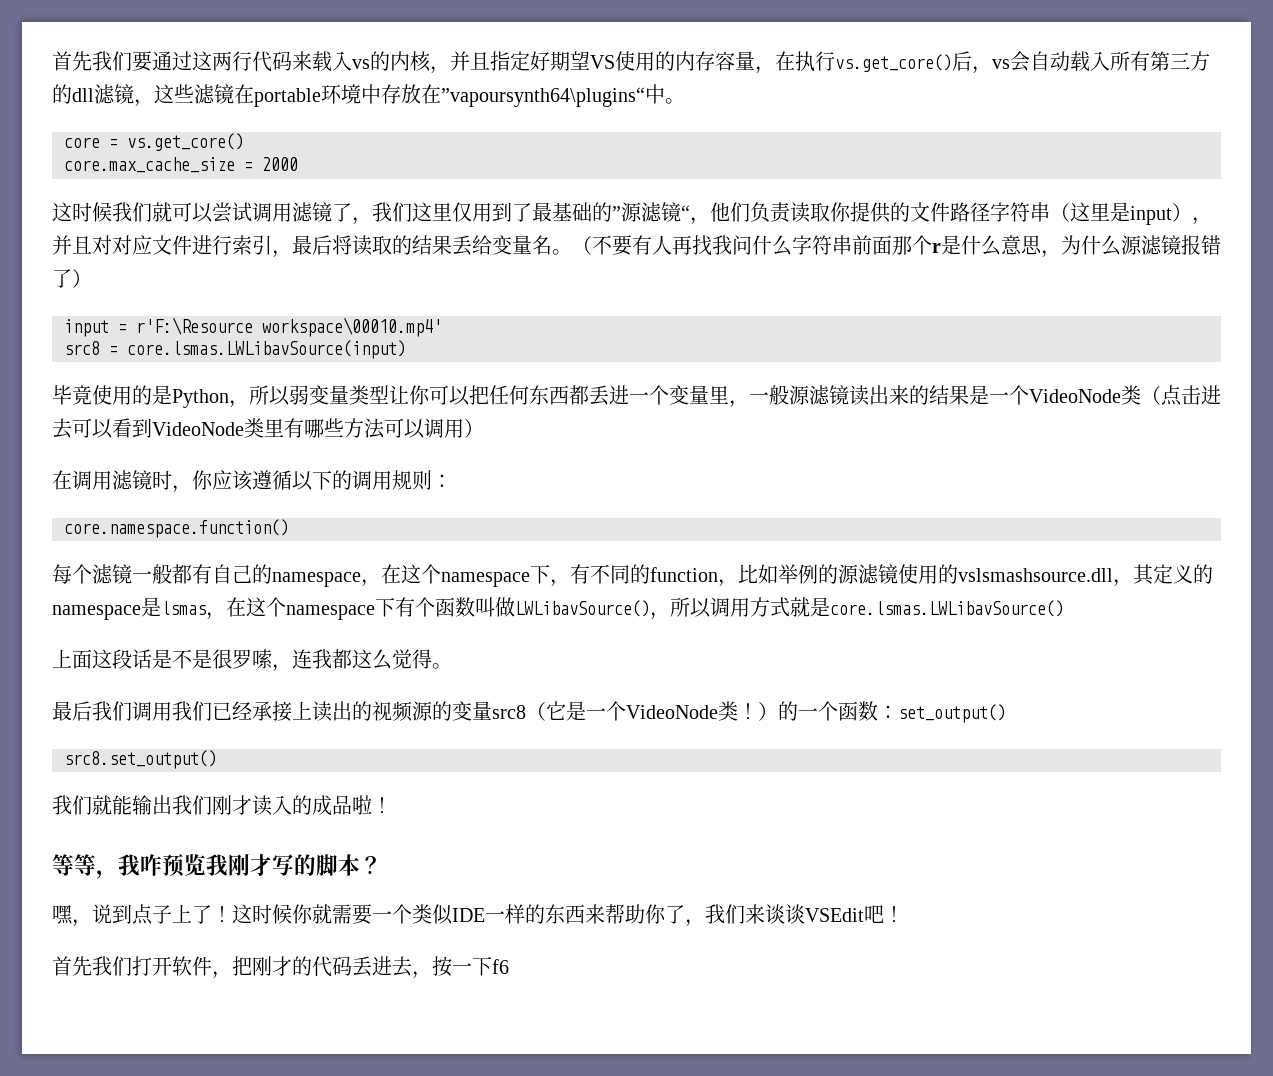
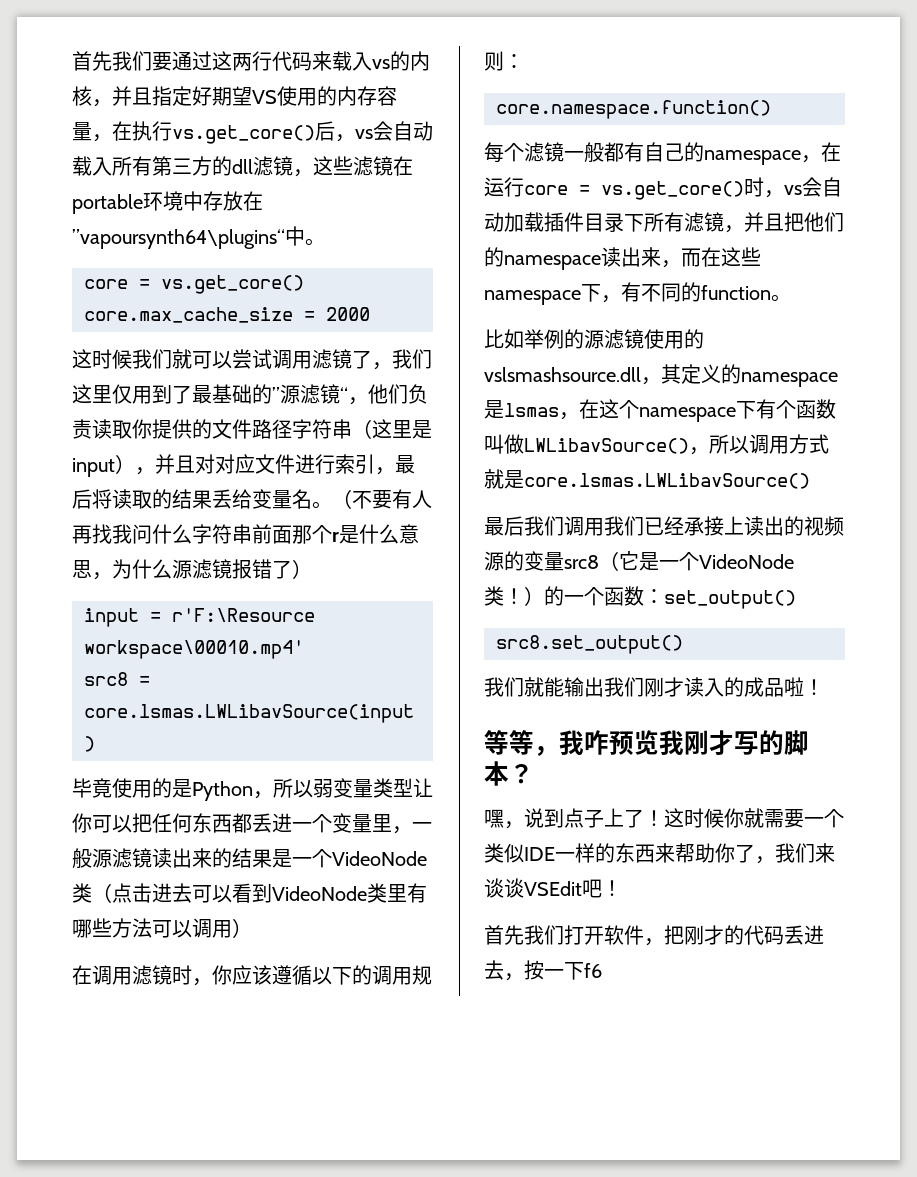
- 每个滤镜一般都有自己的namespace，在这个namespace下，有不同的function，比如举例的源滤镜使用的vslsmashsource.dll，其定义的namespace是lsmas，在这个namespace下有个函数叫做LWLibavSource()，所以调用方式就是core.lsmas.LWLibavSource()
+ 每个滤镜一般都有自己的namespace，在运行core = vs.get_core()时，vs会自动加载插件目录下所有滤镜，并且把他们的namespace读出来，而在这些namespace下，有不同的function。
+ 比如举例的源滤镜使用的vslsmashsource.dll，其定义的namespace是lsmas，在这个namespace下有个函数叫做LWLibavSource()，所以调用方式就是core.lsmas.LWLibavSource()
- 上面这段话是不是很罗嗦，连我都这么觉得。

